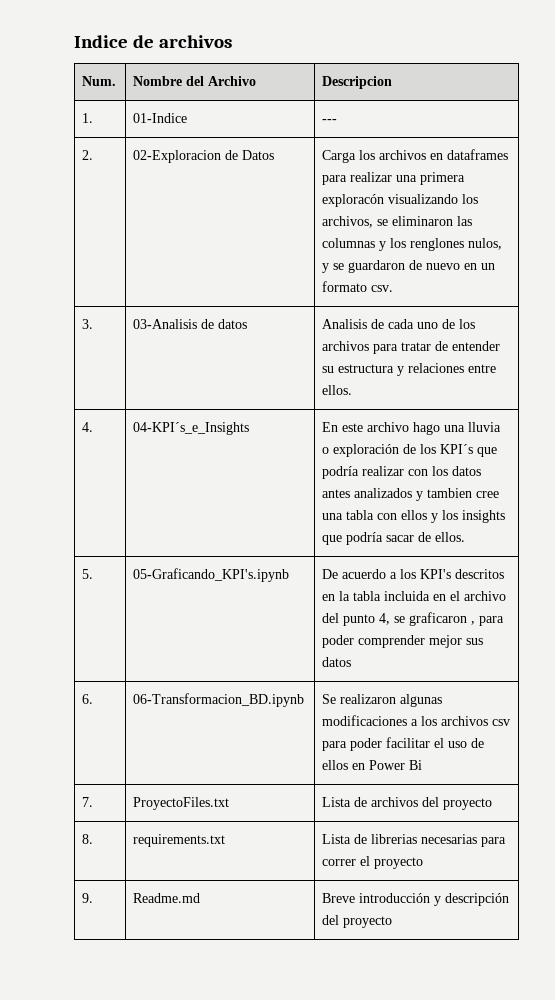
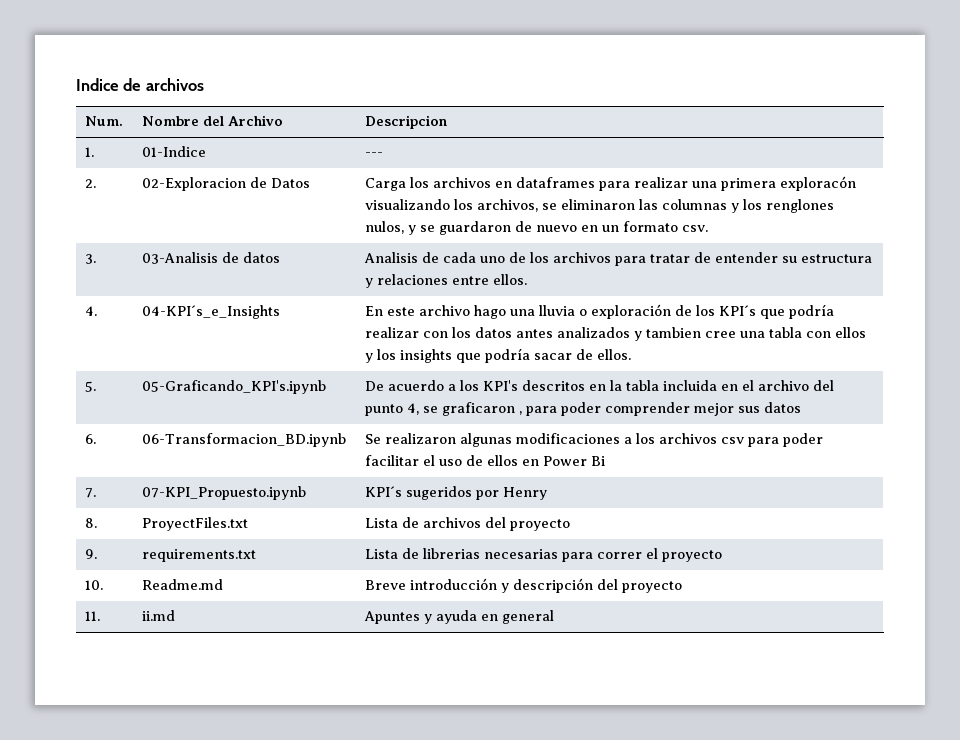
- 7. | ProyectoFiles.txt | Lista de archivos del proyecto
+ 7. | 07-KPI_Propuesto.ipynb | KPI´s sugeridos por Henry
+ 8. | ProyectFiles.txt | Lista de archivos del proyecto
- 8. | requirements.txt | Lista de librerias necesarias para correr el proyecto
+ 9. | requirements.txt | Lista de librerias necesarias para correr el proyecto
- 9. | Readme.md | Breve introducción y descripción del proyecto
+ 10. | Readme.md | Breve introducción y descripción del proyecto
+ 11. | ii.md | Apuntes y ayuda en general

